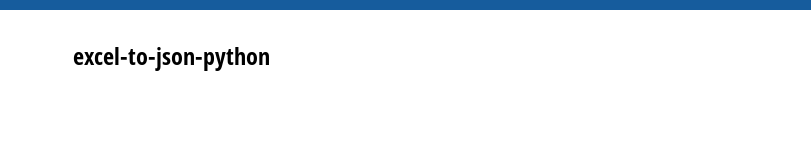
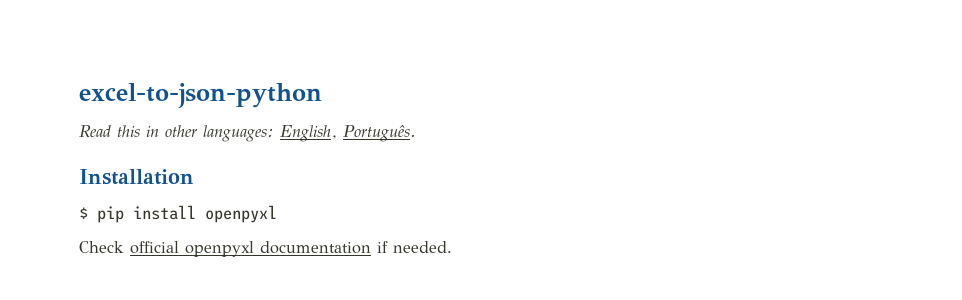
+ Read this in other languages: English, Português.
+ Installation
+ $ pip install openpyxl
+ Check official openpyxl documentation if needed.

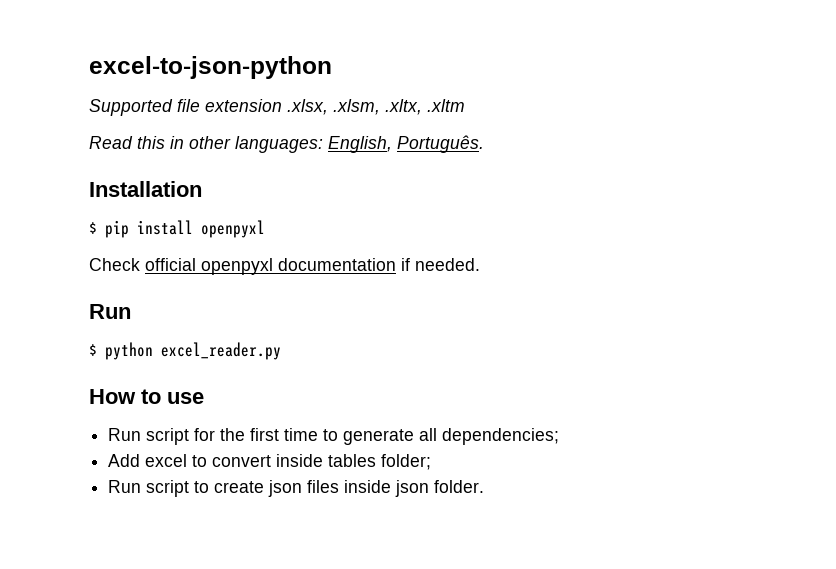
+ Supported file extension .xlsx, .xlsm, .xltx, .xltm
  Check official openpyxl documentation if needed.
+ Run
+ $ python excel_reader.py
+ How to use
+ Run script for the first time to generate all dependencies;
+ Add excel to convert inside tables folder;
+ Run script to create json files inside json folder.

